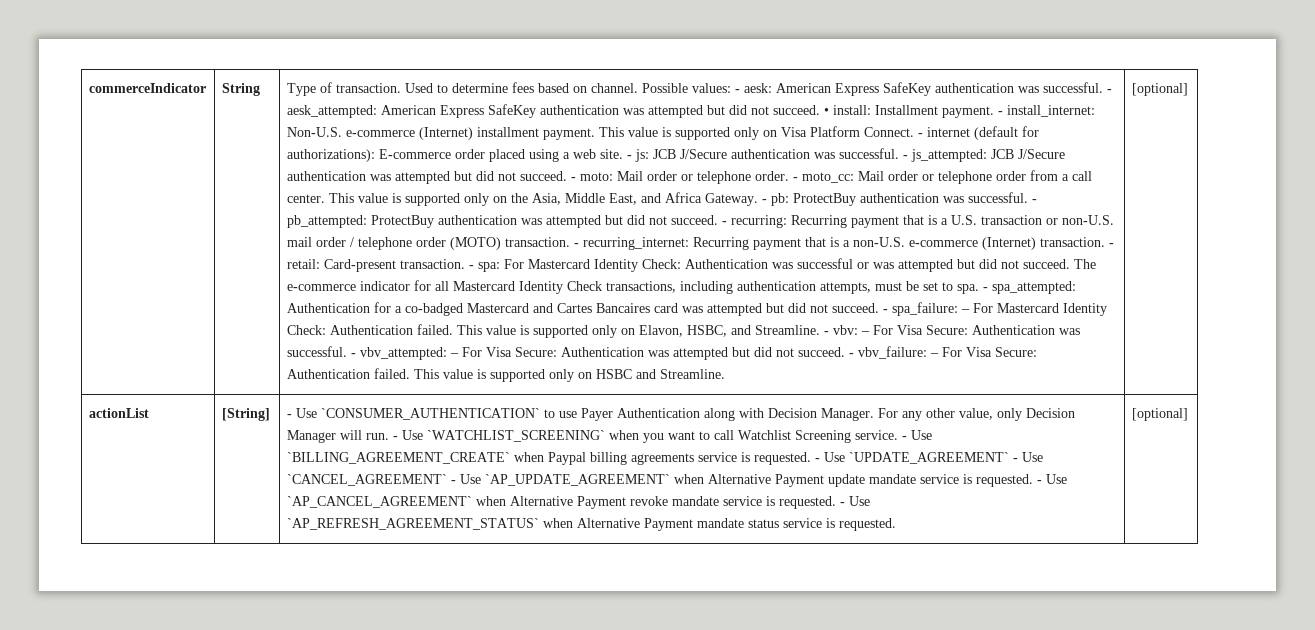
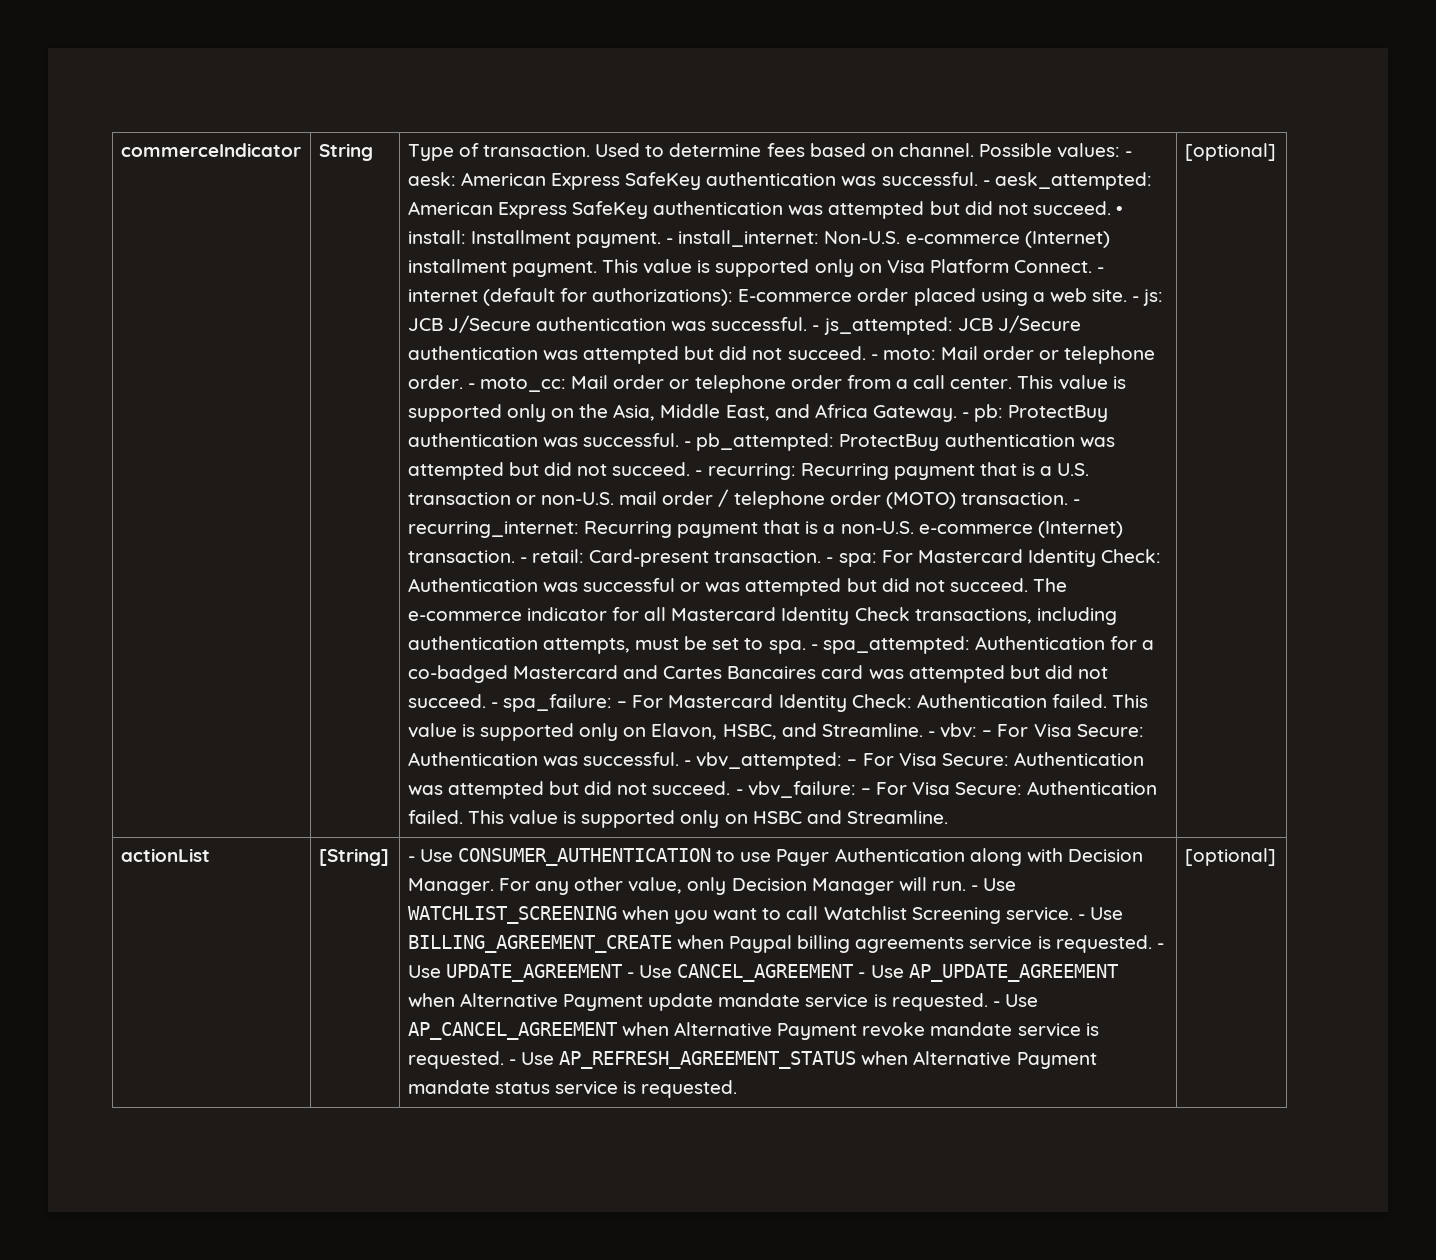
- - Use `CONSUMER_AUTHENTICATION` to use Payer Authentication along with Decision Manager.
+ - Use CONSUMER_AUTHENTICATION to use Payer Authentication along with Decision Manager.
- - Use `WATCHLIST_SCREENING` when you want to call Watchlist Screening service.
+ - Use WATCHLIST_SCREENING when you want to call Watchlist Screening service.
- - Use `BILLING_AGREEMENT_CREATE` when Paypal billing agreements service is requested.
+ - Use BILLING_AGREEMENT_CREATE when Paypal billing agreements service is requested.
- - Use `UPDATE_AGREEMENT` - Use `CANCEL_AGREEMENT` - Use `AP_UPDATE_AGREEMENT` when Alternative Payment update mandate service is requested.
+ - Use UPDATE_AGREEMENT - Use CANCEL_AGREEMENT - Use AP_UPDATE_AGREEMENT when Alternative Payment update mandate service is requested.
- - Use `AP_CANCEL_AGREEMENT` when Alternative Payment revoke mandate service is requested.
+ - Use AP_CANCEL_AGREEMENT when Alternative Payment revoke mandate service is requested.
- - Use `AP_REFRESH_AGREEMENT_STATUS` when Alternative Payment mandate status service is requested.
+ - Use AP_REFRESH_AGREEMENT_STATUS when Alternative Payment mandate status service is requested.

